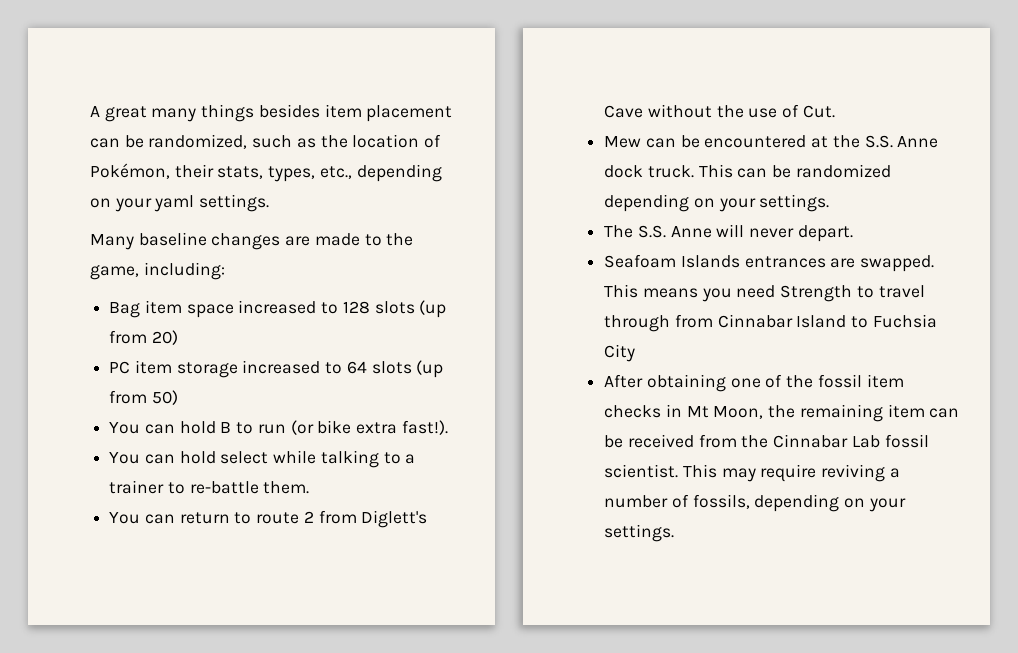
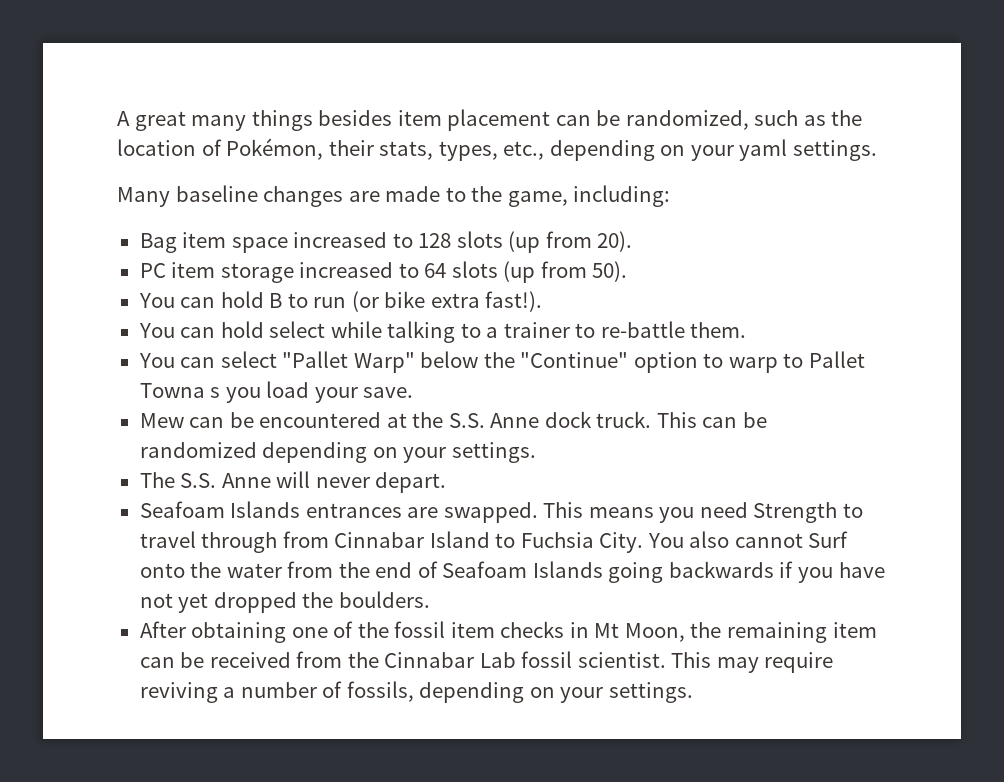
- Bag item space increased to 128 slots (up from 20)
+ Bag item space increased to 128 slots (up from 20).
- PC item storage increased to 64 slots (up from 50)
+ PC item storage increased to 64 slots (up from 50).
- You can return to route 2 from Diglett's Cave without the use of Cut.
+ You can select "Pallet Warp" below the "Continue" option to warp to Pallet Towna s you load your save.
- This means you need Strength to travel through from Cinnabar Island to Fuchsia City
+ This means you need Strength to travel through from Cinnabar Island to Fuchsia City. You also cannot Surf onto the water from the end of Seafoam Islands going backwards if you have not yet dropped the boulders.

